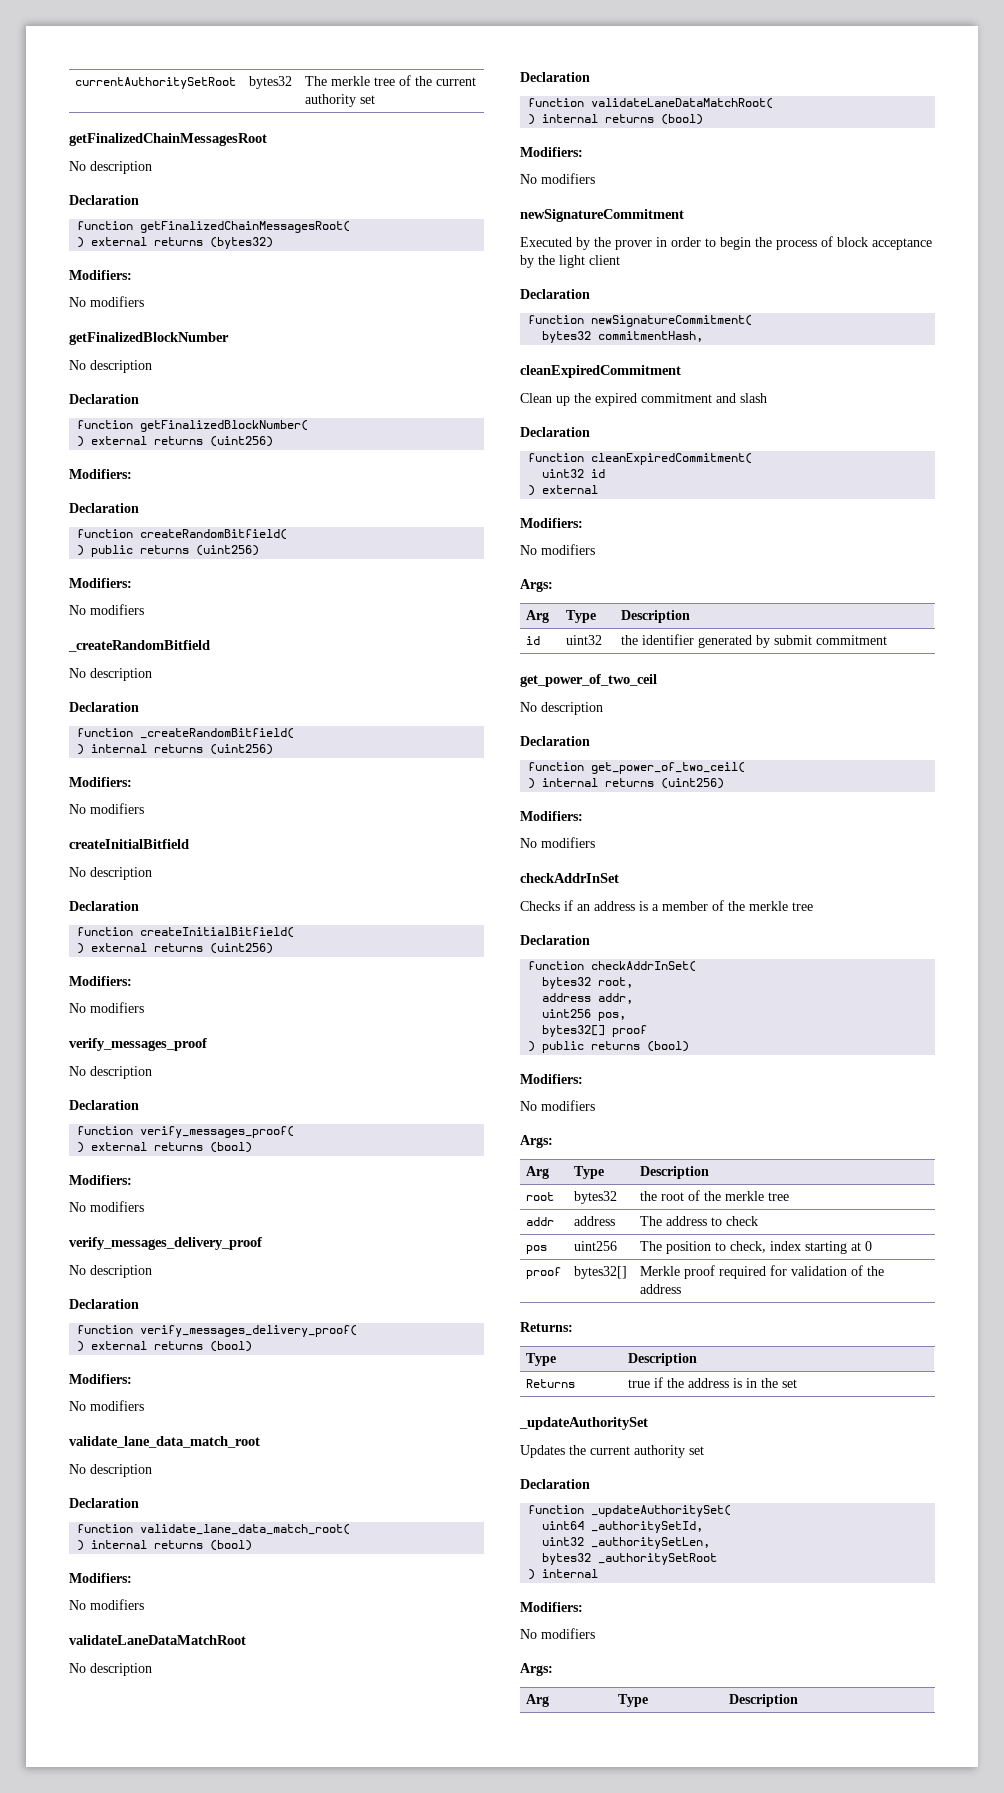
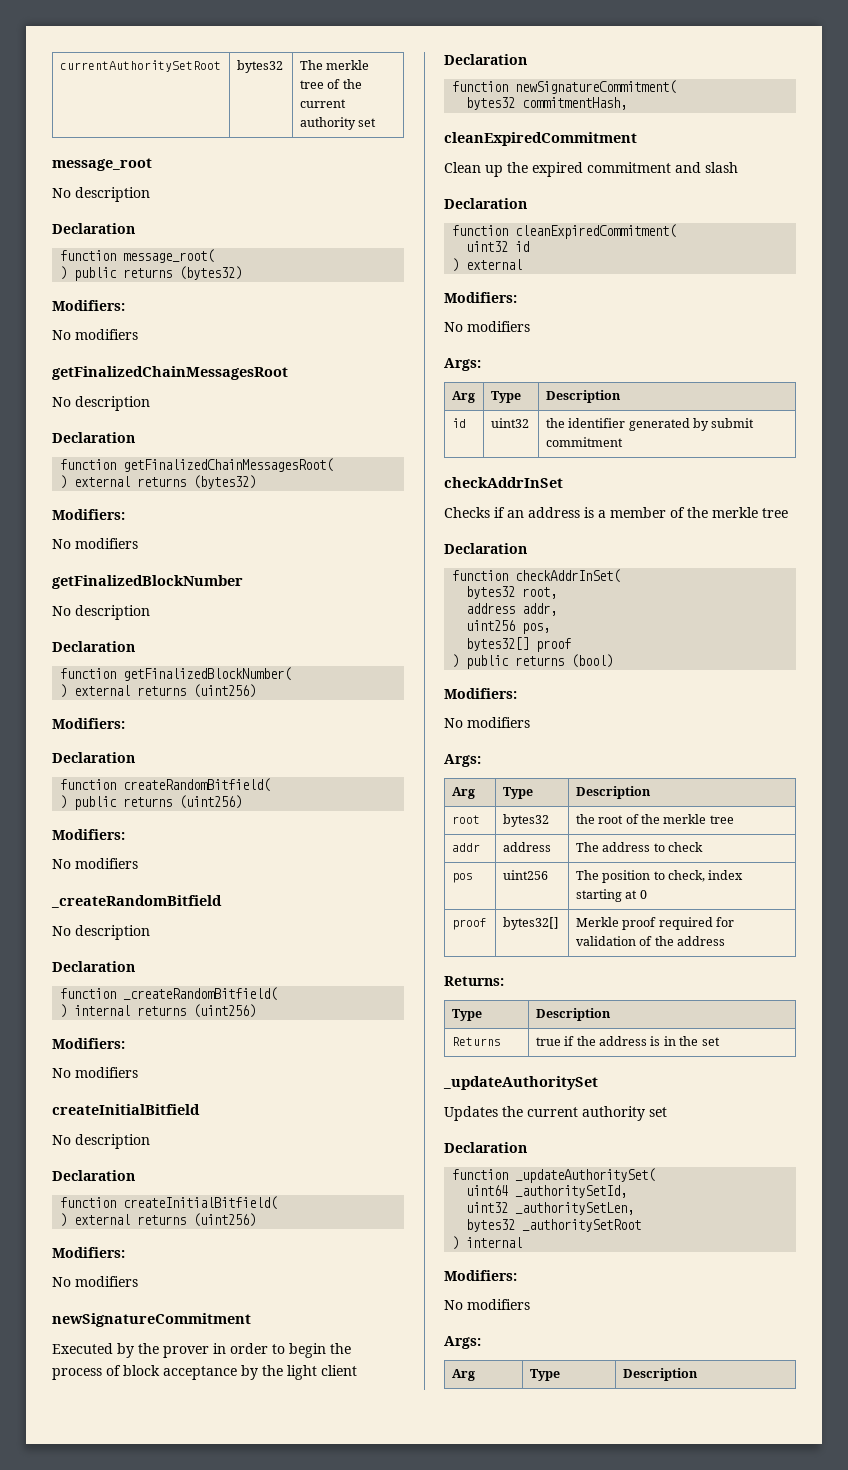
+ message_root
+ No description
+ Declaration
+ function message_root(
+ ) public returns (bytes32)
+ Modifiers:
+ No modifiers
- verify_messages_proof
- No description
- Declaration
- function verify_messages_proof(
- ) external returns (bool)
- Modifiers:
- No modifiers
- verify_messages_delivery_proof
- No description
- Declaration
- function verify_messages_delivery_proof(
- ) external returns (bool)
- Modifiers:
- No modifiers
- validate_lane_data_match_root
- No description
- Declaration
- function validate_lane_data_match_root(
- ) internal returns (bool)
- Modifiers:
- No modifiers
- validateLaneDataMatchRoot
- No description
- Declaration
- function validateLaneDataMatchRoot(
- ) internal returns (bool)
- Modifiers:
- No modifiers
- get_power_of_two_ceil
- No description
- Declaration
- function get_power_of_two_ceil(
- ) internal returns (uint256)
- Modifiers:
- No modifiers

